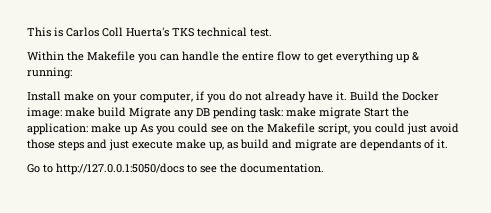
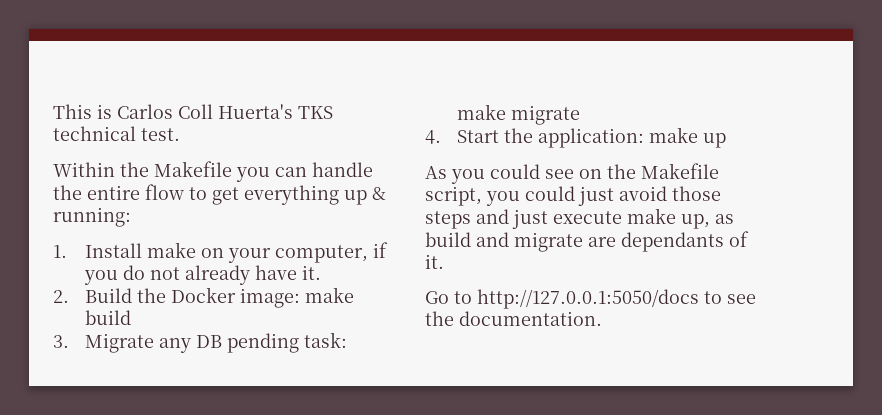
- Install make on your computer, if you do not already have it. Build the Docker image: make build Migrate any DB pending task: make migrate Start the application: make up As you could see on the Makefile script, you could just avoid those steps and just execute make up, as build and migrate are dependants of it.
+ 1. Install make on your computer, if you do not already have it.
+ 2. Build the Docker image: make build
+ 3. Migrate any DB pending task: make migrate
+ 4. Start the application: make up
+ As you could see on the Makefile script, you could just avoid those steps and just execute make up, as build and migrate are dependants of it.

